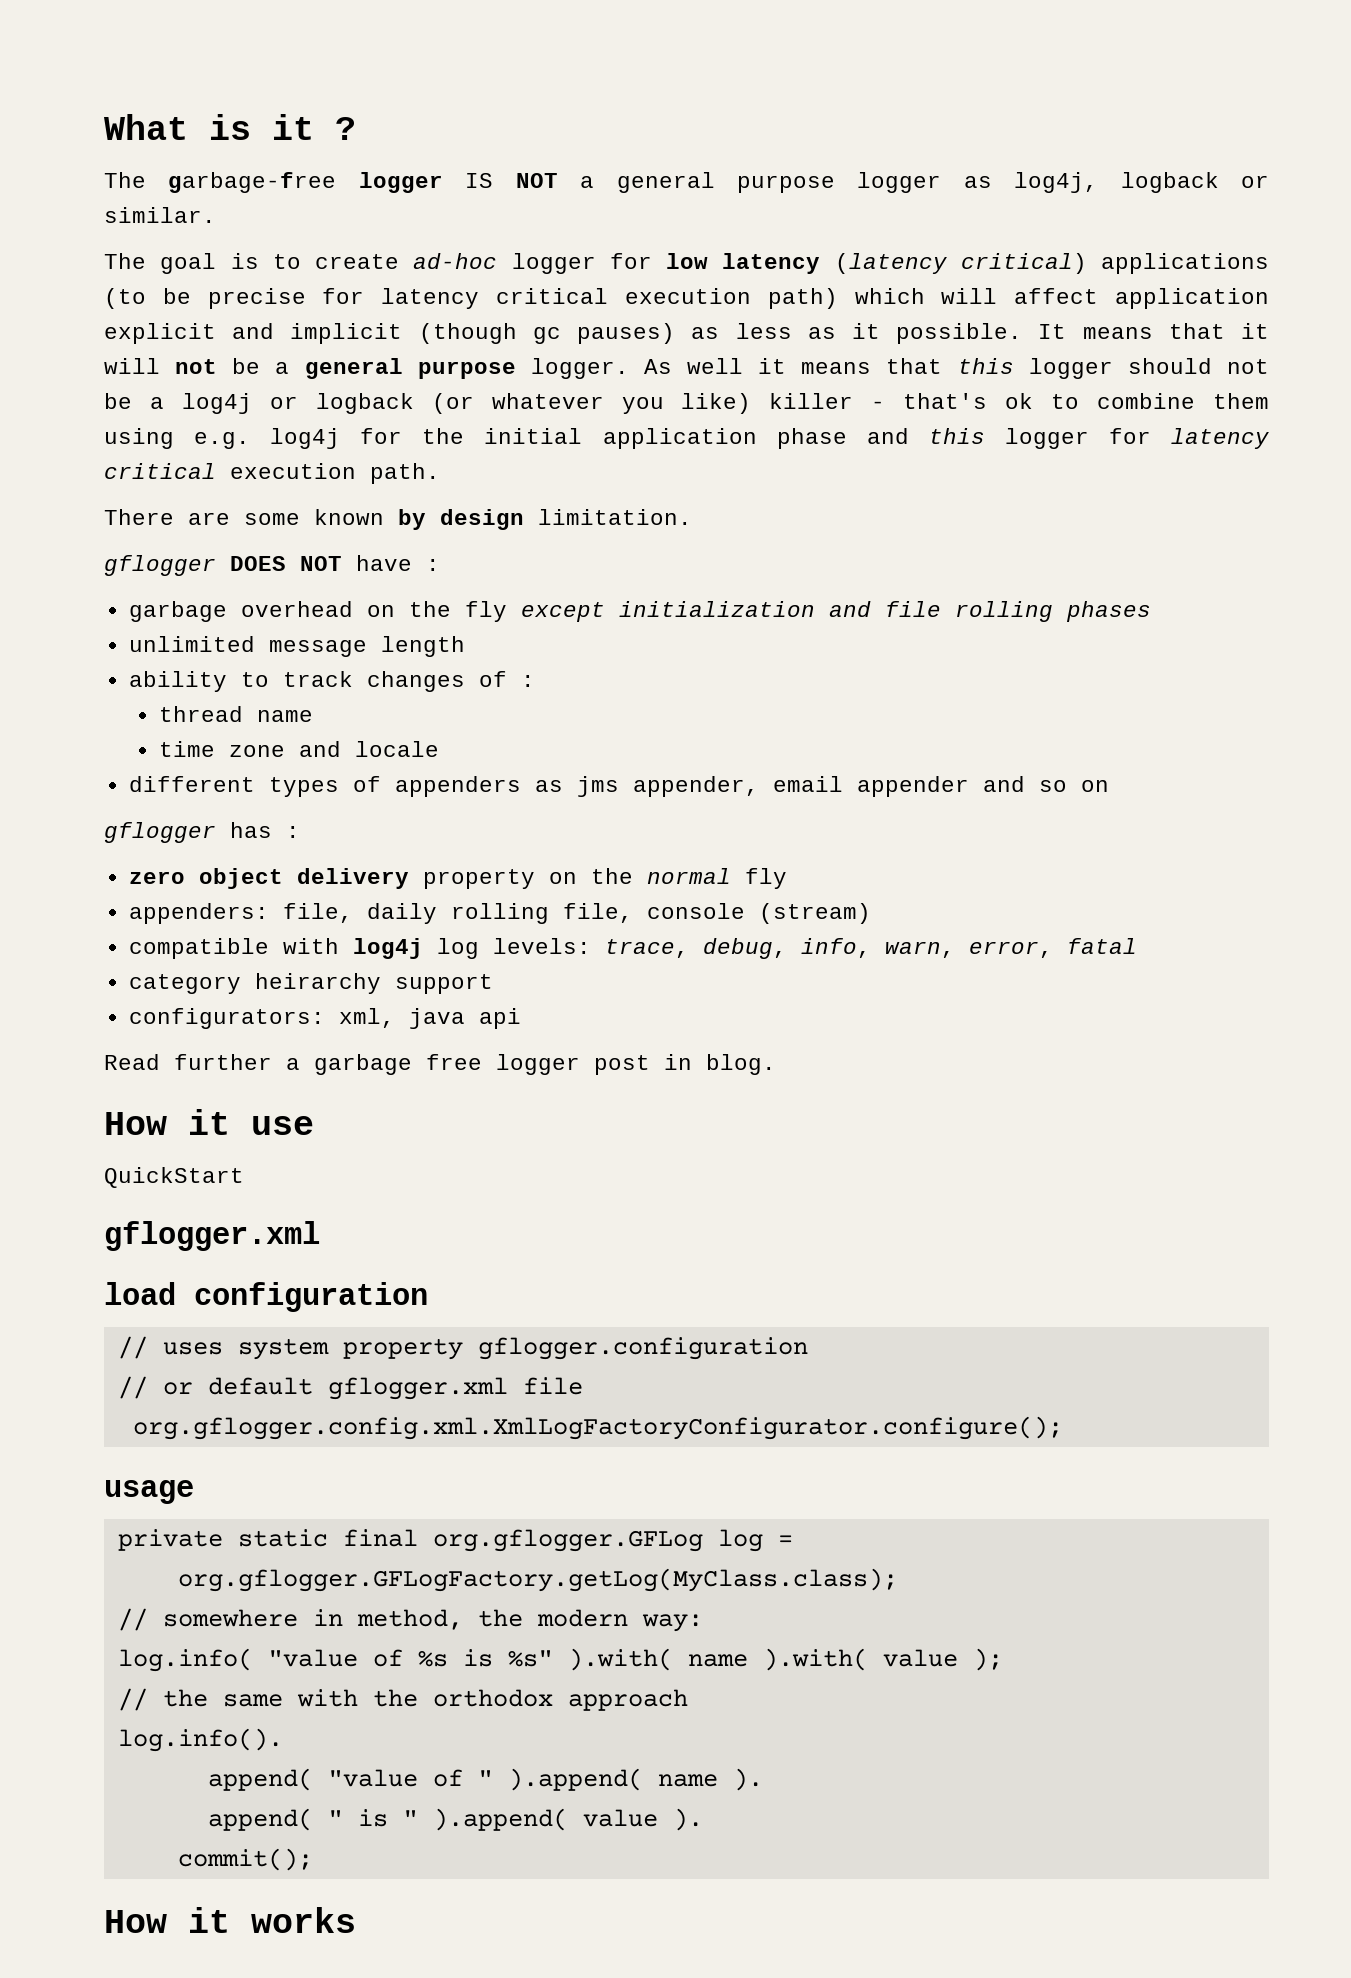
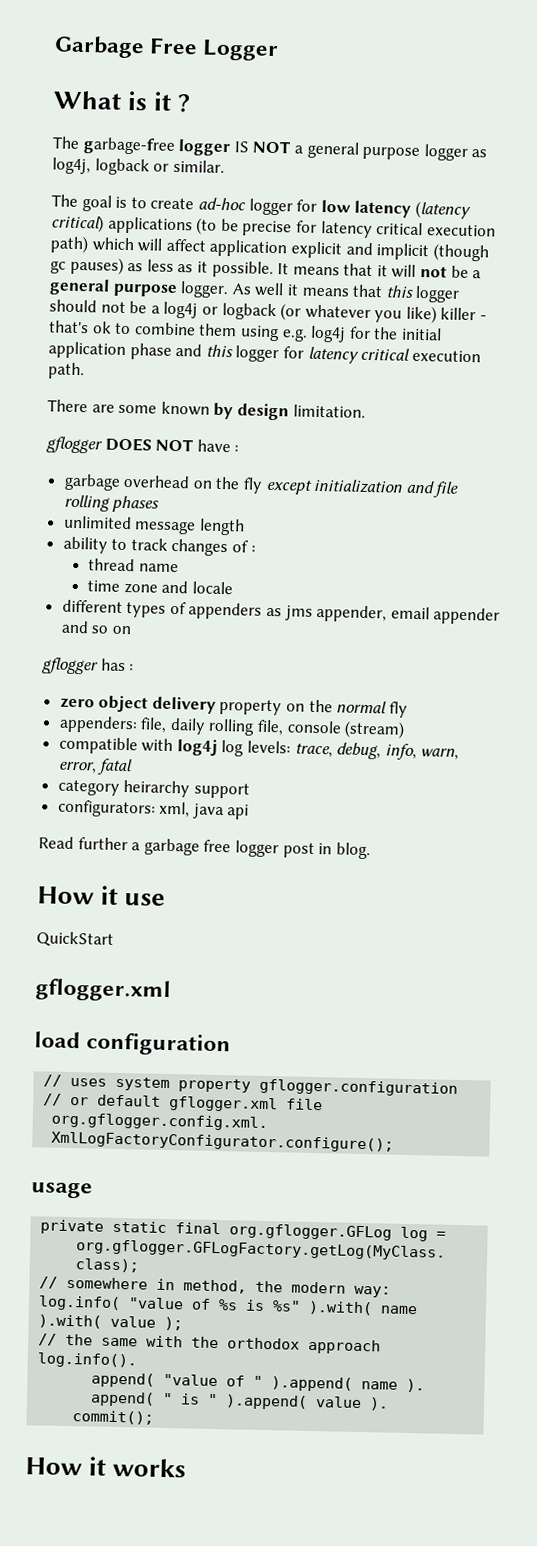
+ Garbage Free Logger

